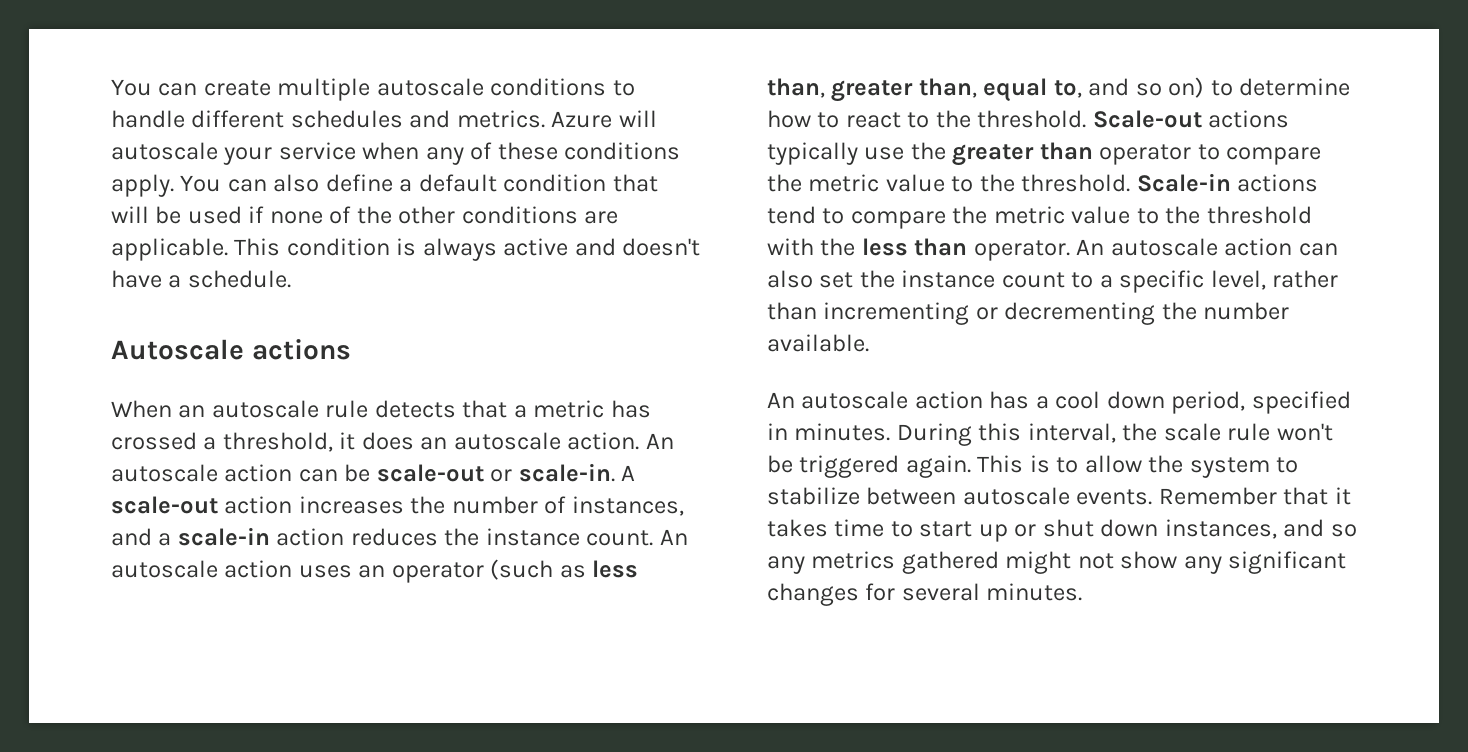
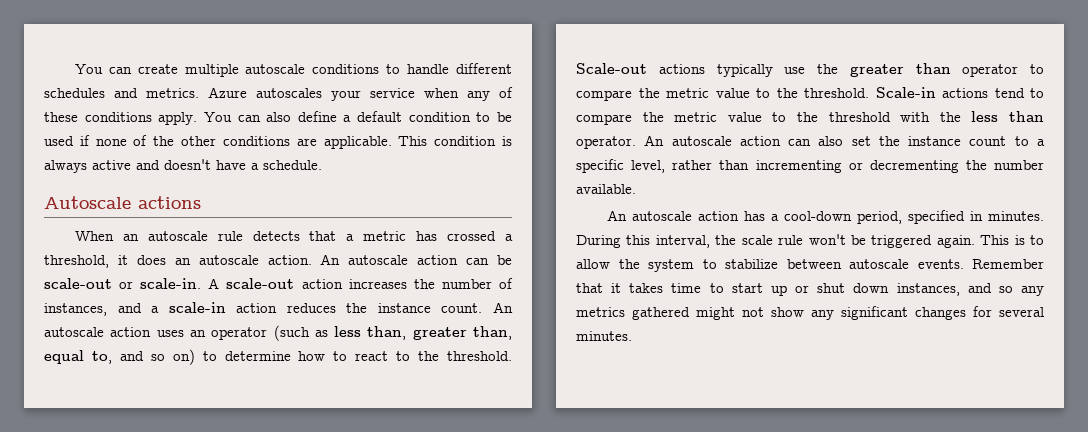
- Azure will autoscale your service when any of these conditions apply.
+ Azure autoscales your service when any of these conditions apply.
- You can also define a default condition that will be used if none of the other conditions are applicable.
+ You can also define a default condition to be used if none of the other conditions are applicable.
- An autoscale action has a cool down period, specified in minutes.
+ An autoscale action has a cool-down period, specified in minutes.

